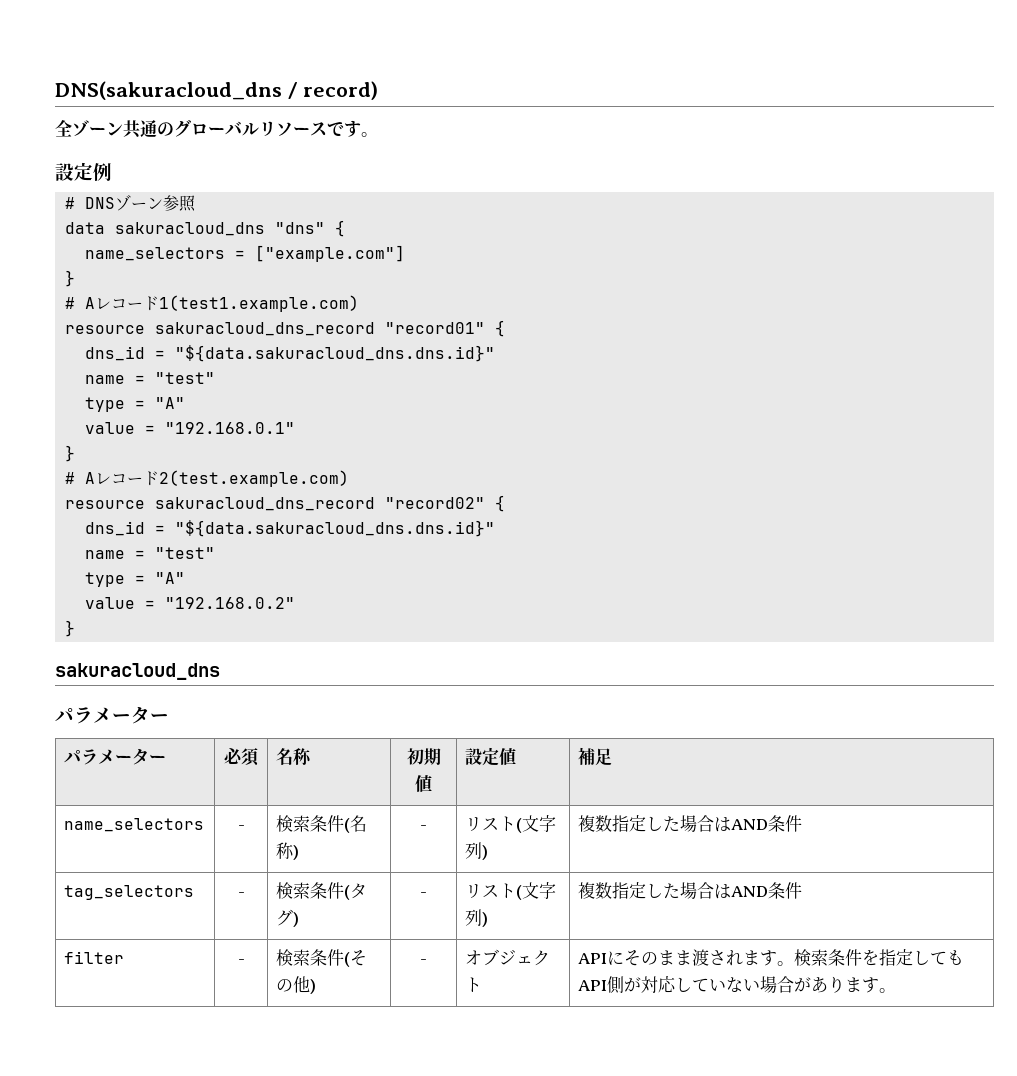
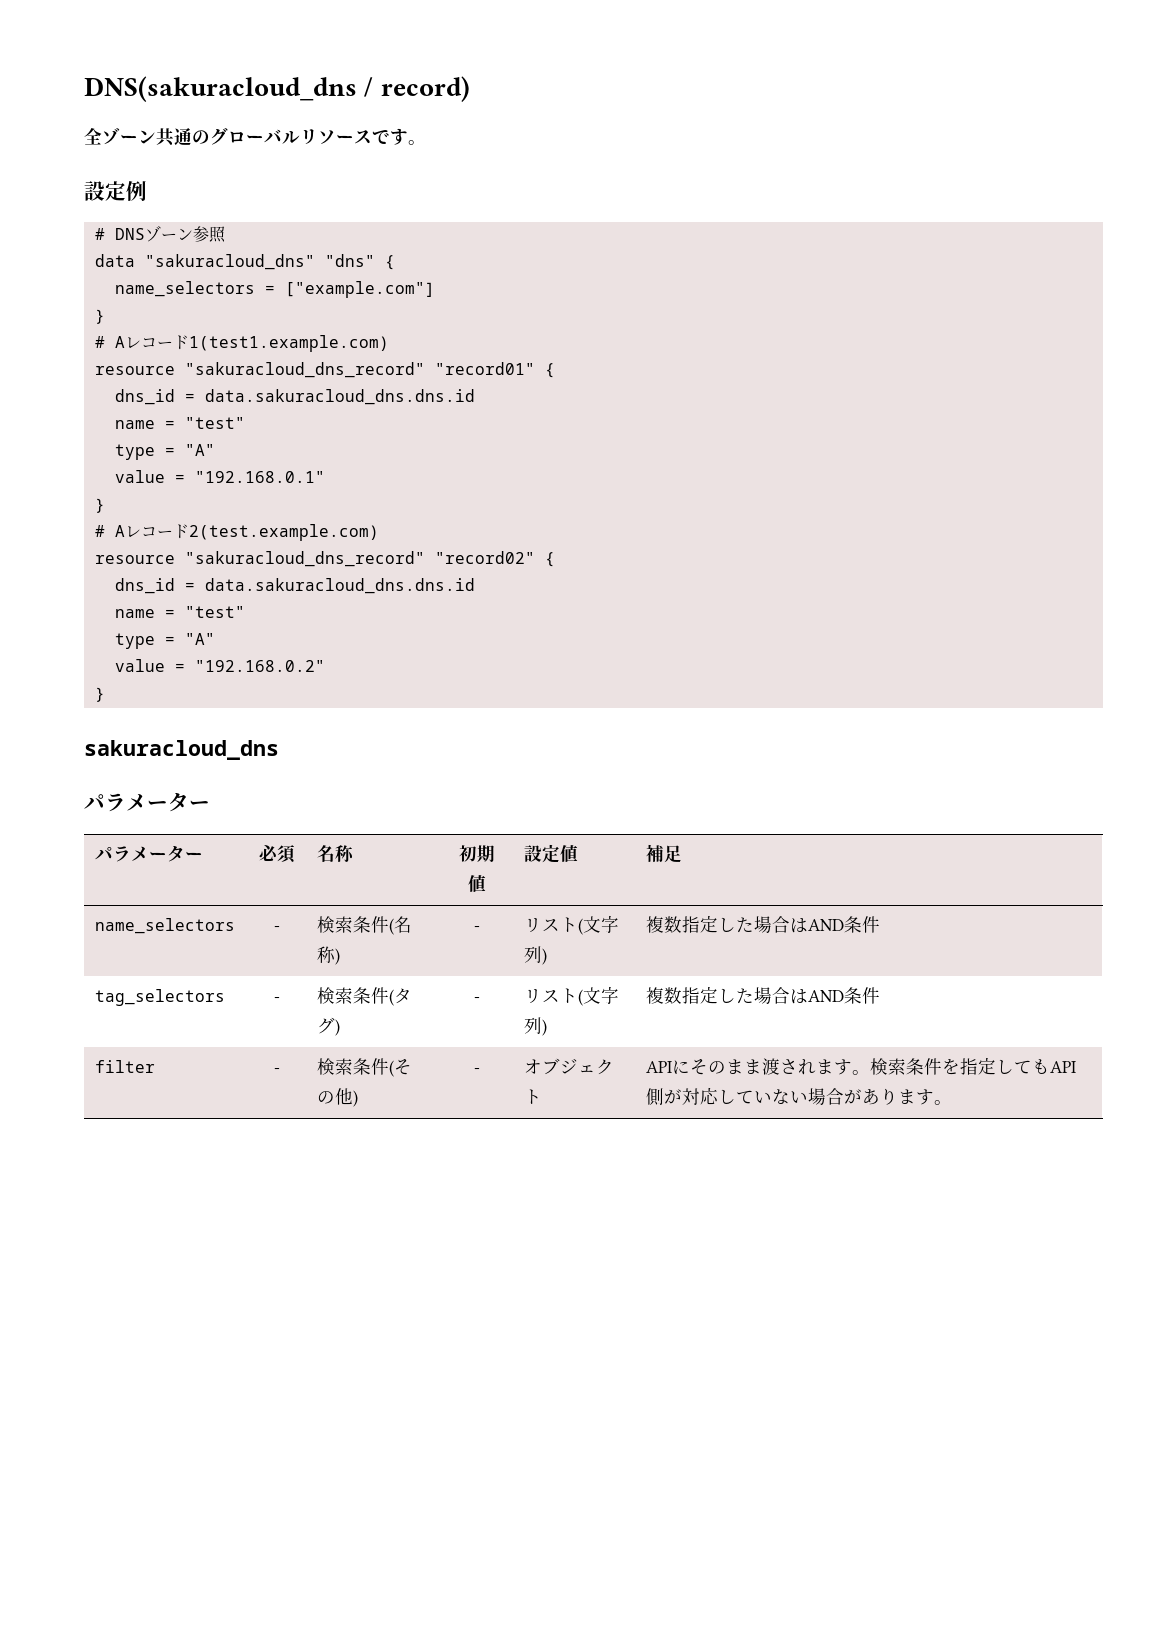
- data sakuracloud_dns "dns" {
+ data "sakuracloud_dns" "dns" {
- resource sakuracloud_dns_record "record01" {
- dns_id = "${data.sakuracloud_dns.dns.id}"
+ resource "sakuracloud_dns_record" "record01" {
+ dns_id = data.sakuracloud_dns.dns.id
- resource sakuracloud_dns_record "record02" {
- dns_id = "${data.sakuracloud_dns.dns.id}"
+ resource "sakuracloud_dns_record" "record02" {
+ dns_id = data.sakuracloud_dns.dns.id

